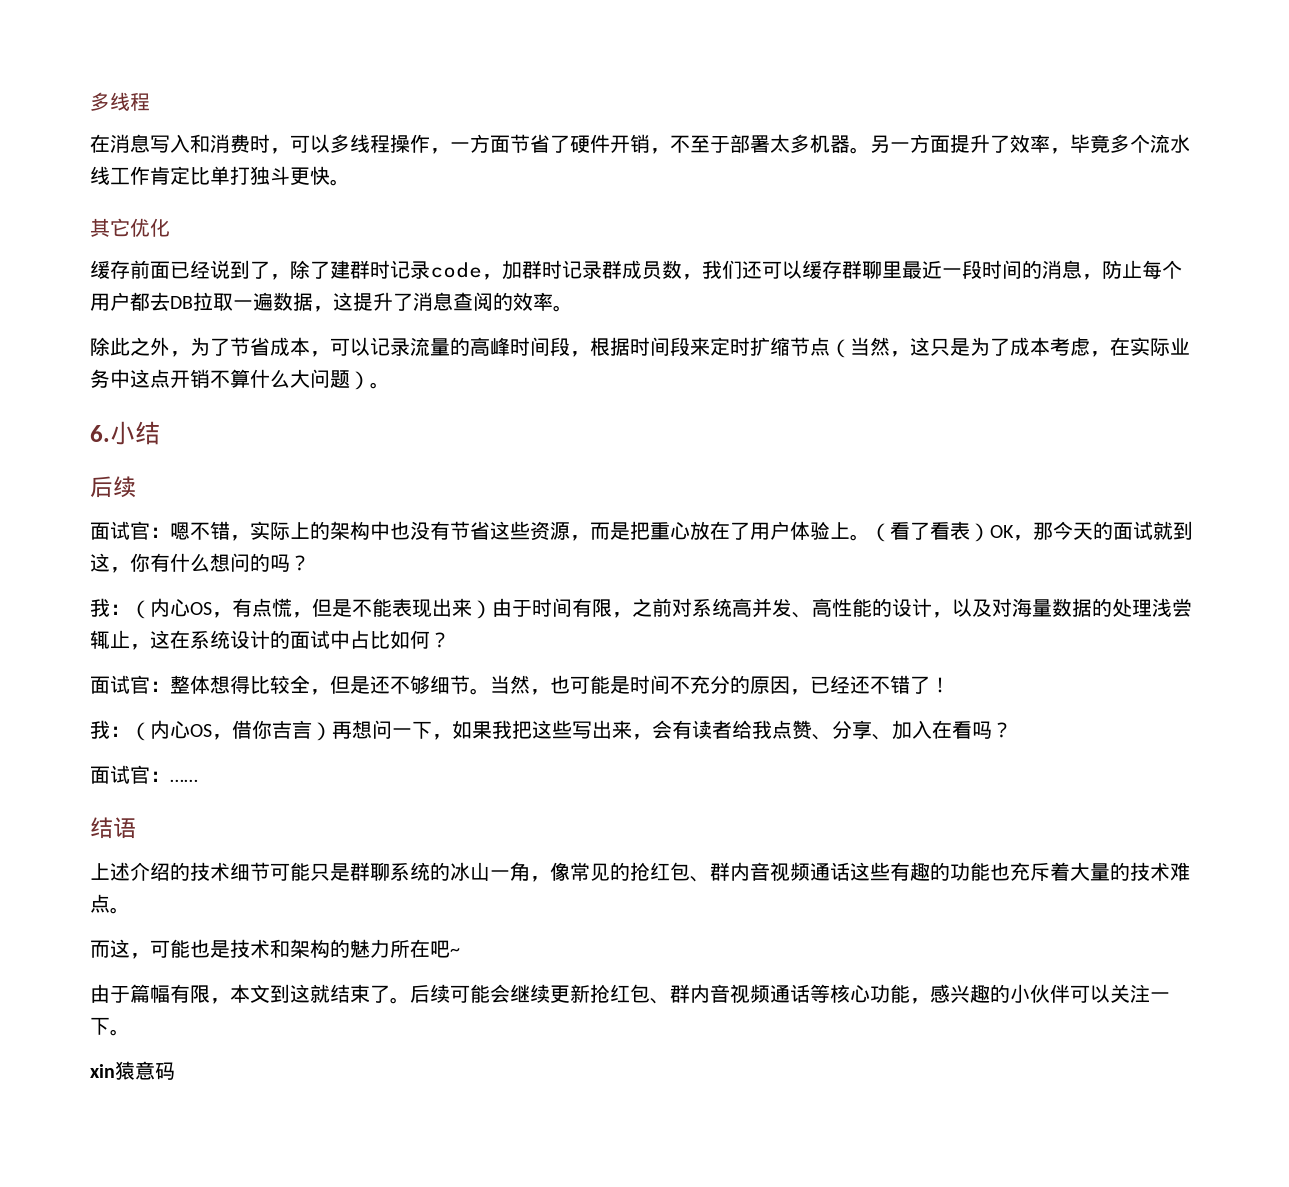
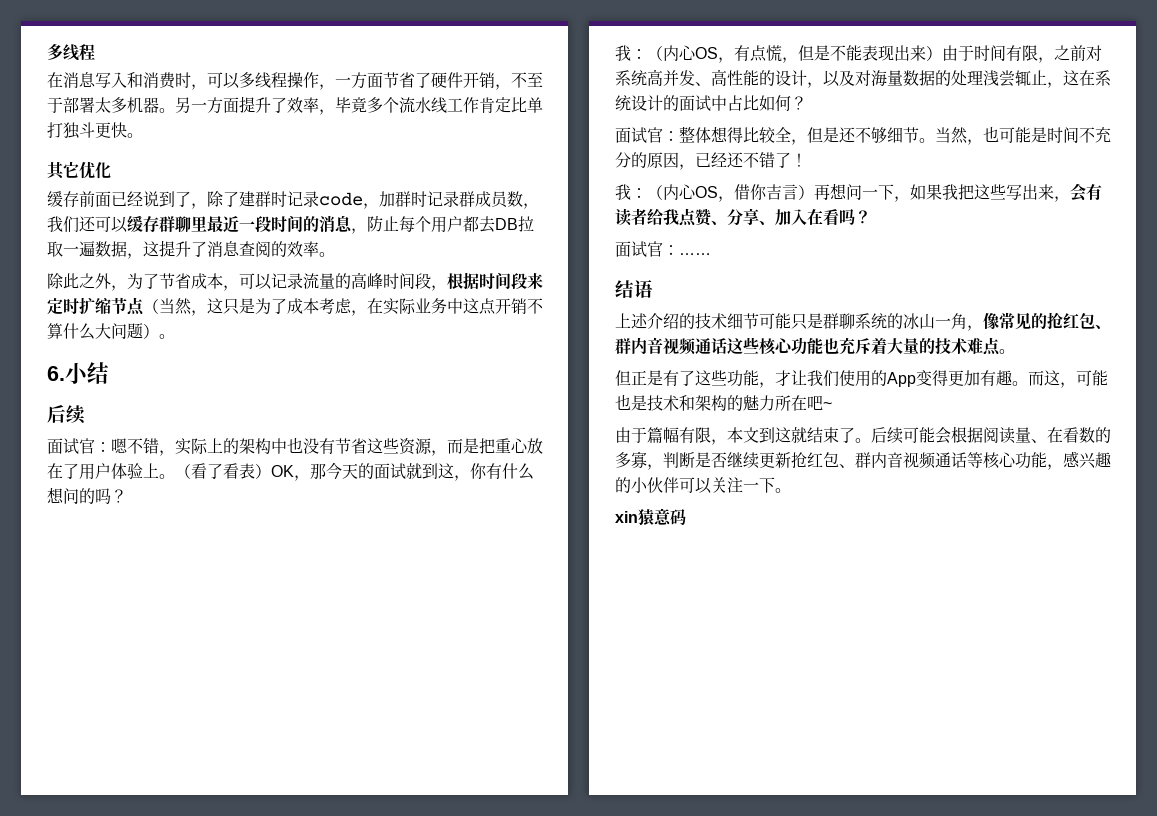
- 上述介绍的技术细节可能只是群聊系统的冰山一角，像常见的抢红包、群内音视频通话这些有趣的功能也充斥着大量的技术难点。
+ 上述介绍的技术细节可能只是群聊系统的冰山一角，像常见的抢红包、群内音视频通话这些核心功能也充斥着大量的技术难点。
+ 但正是有了这些功能，才让我们使用的App变得更加有趣。
- 后续可能会继续更新抢红包、群内音视频通话等核心功能，感兴趣的小伙伴可以关注一下。
+ 后续可能会根据阅读量、在看数的多寡，判断是否继续更新抢红包、群内音视频通话等核心功能，感兴趣的小伙伴可以关注一下。

